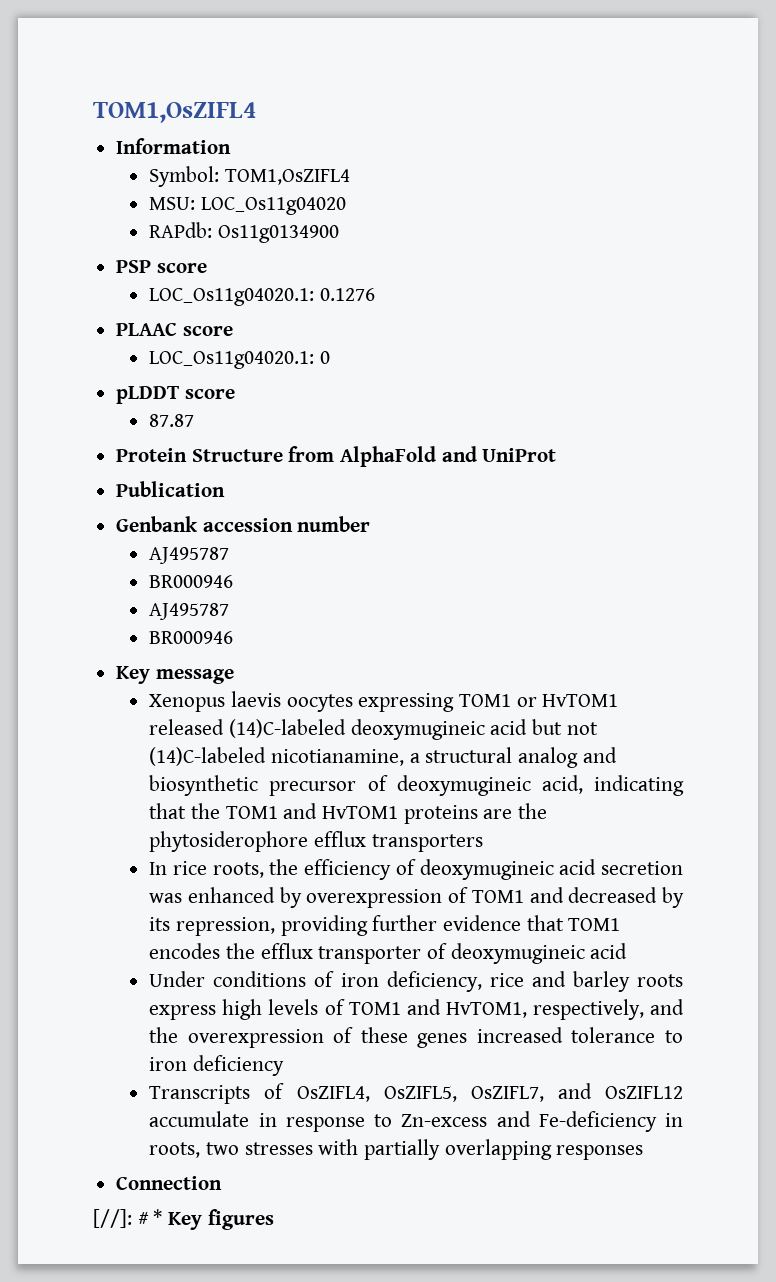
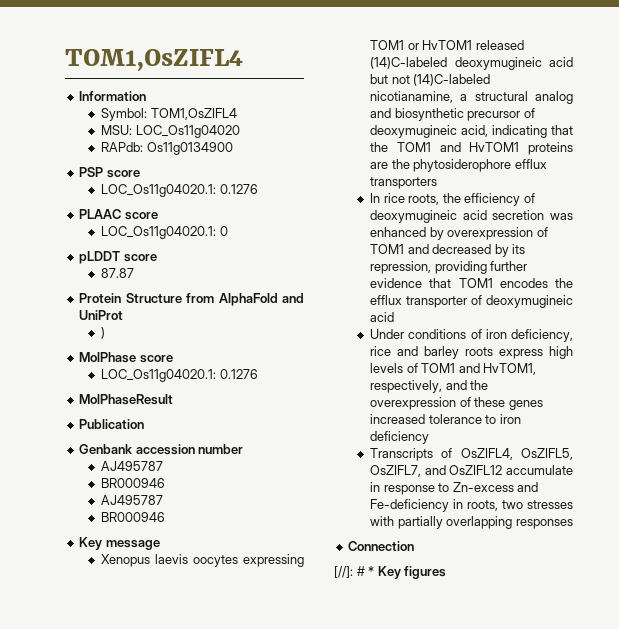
+ )
+ MolPhase score
+ LOC_Os11g04020.1: 0.1276
+ MolPhaseResult

